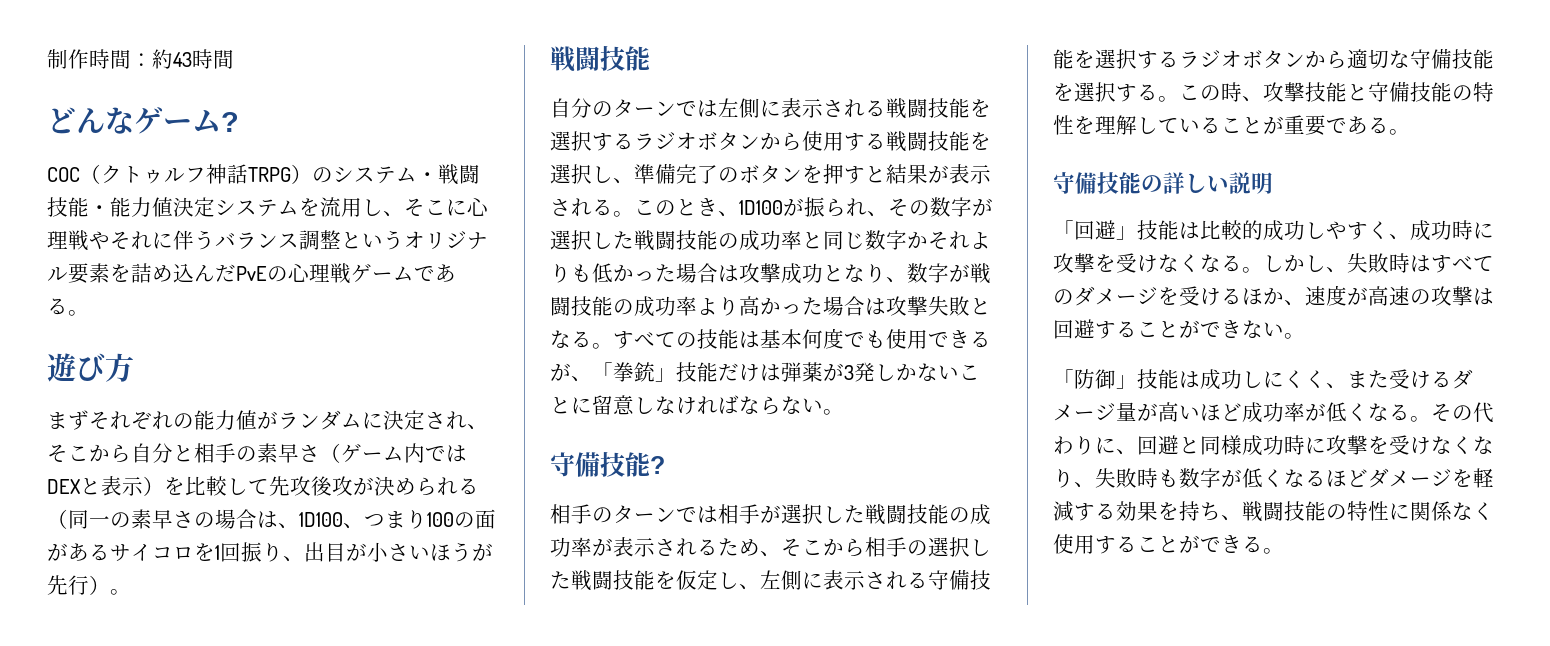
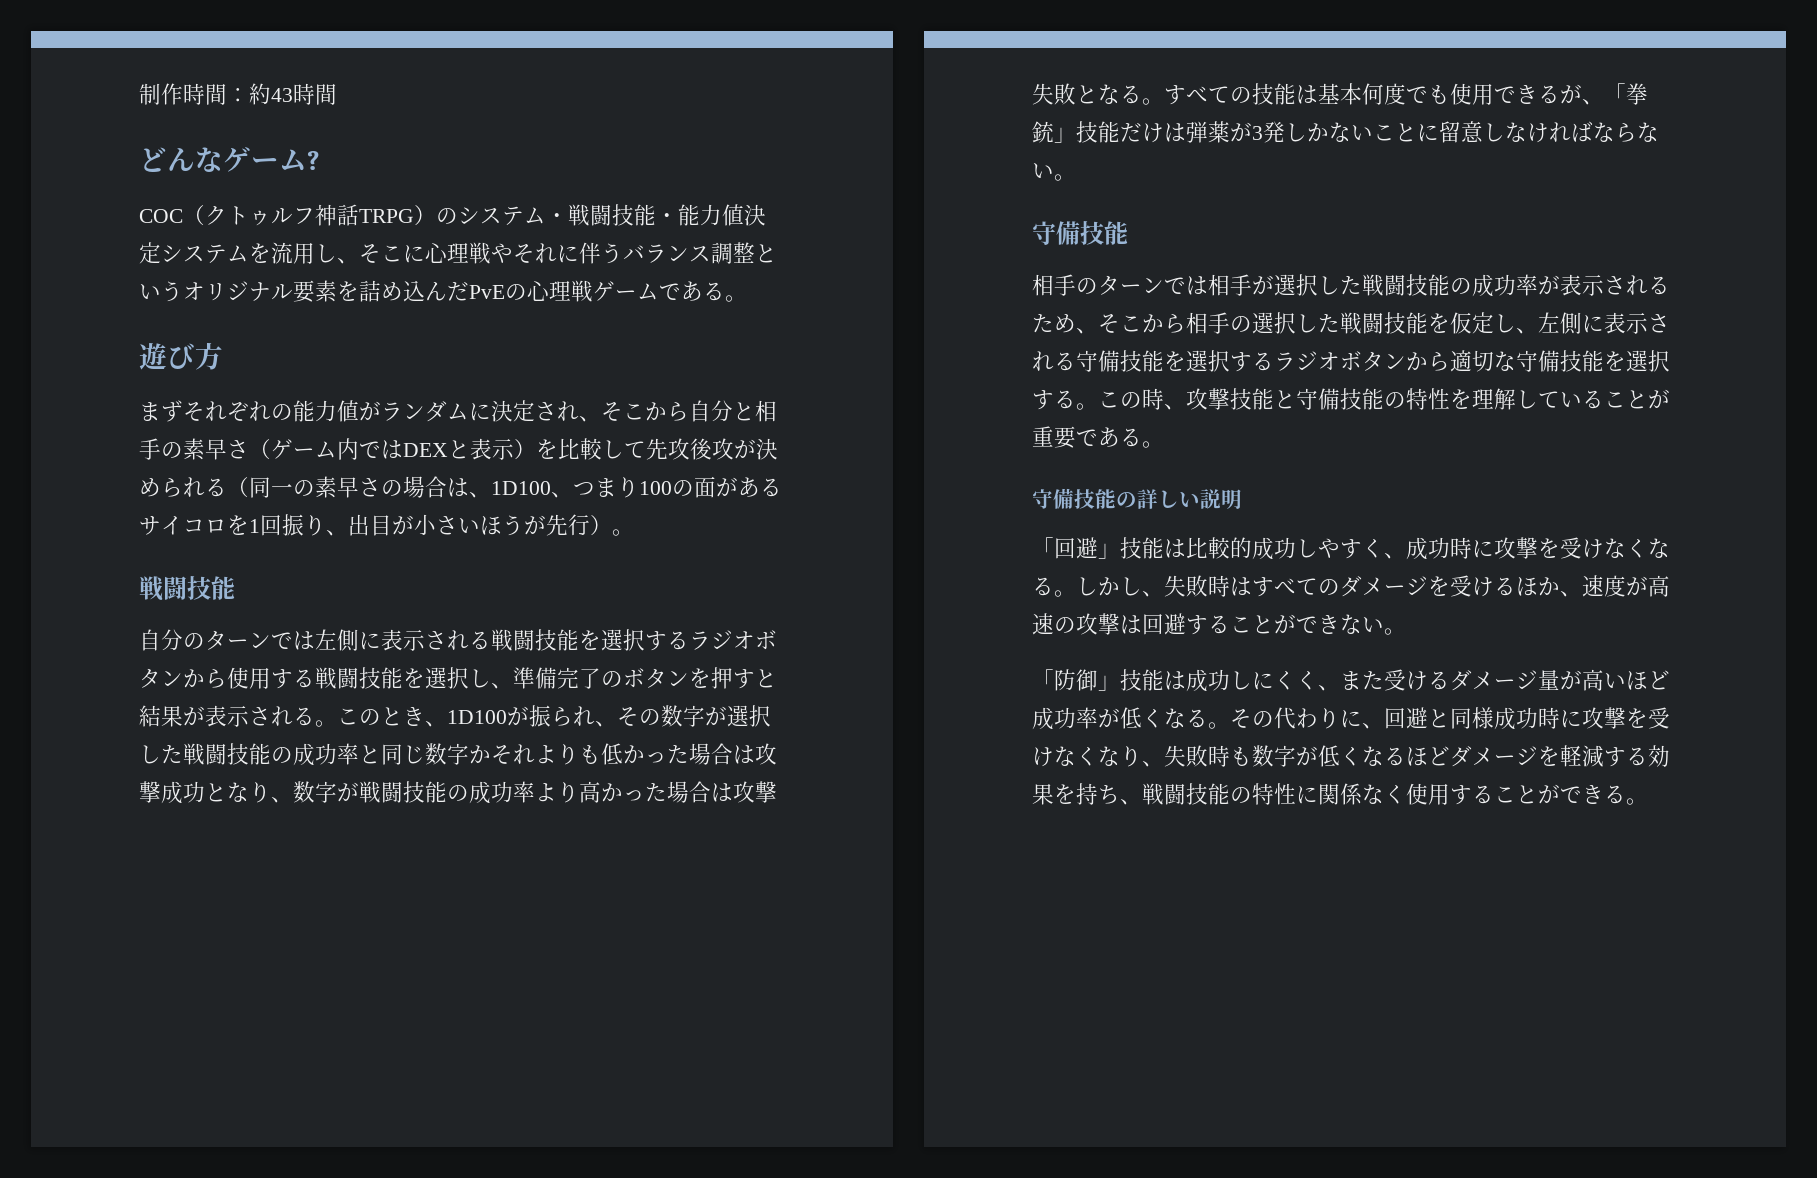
  すべての技能は基本何度でも使用できるが、「拳銃」技能だけは弾薬が3発しかないことに留意しなければならない。
- 守備技能?
+ 守備技能

